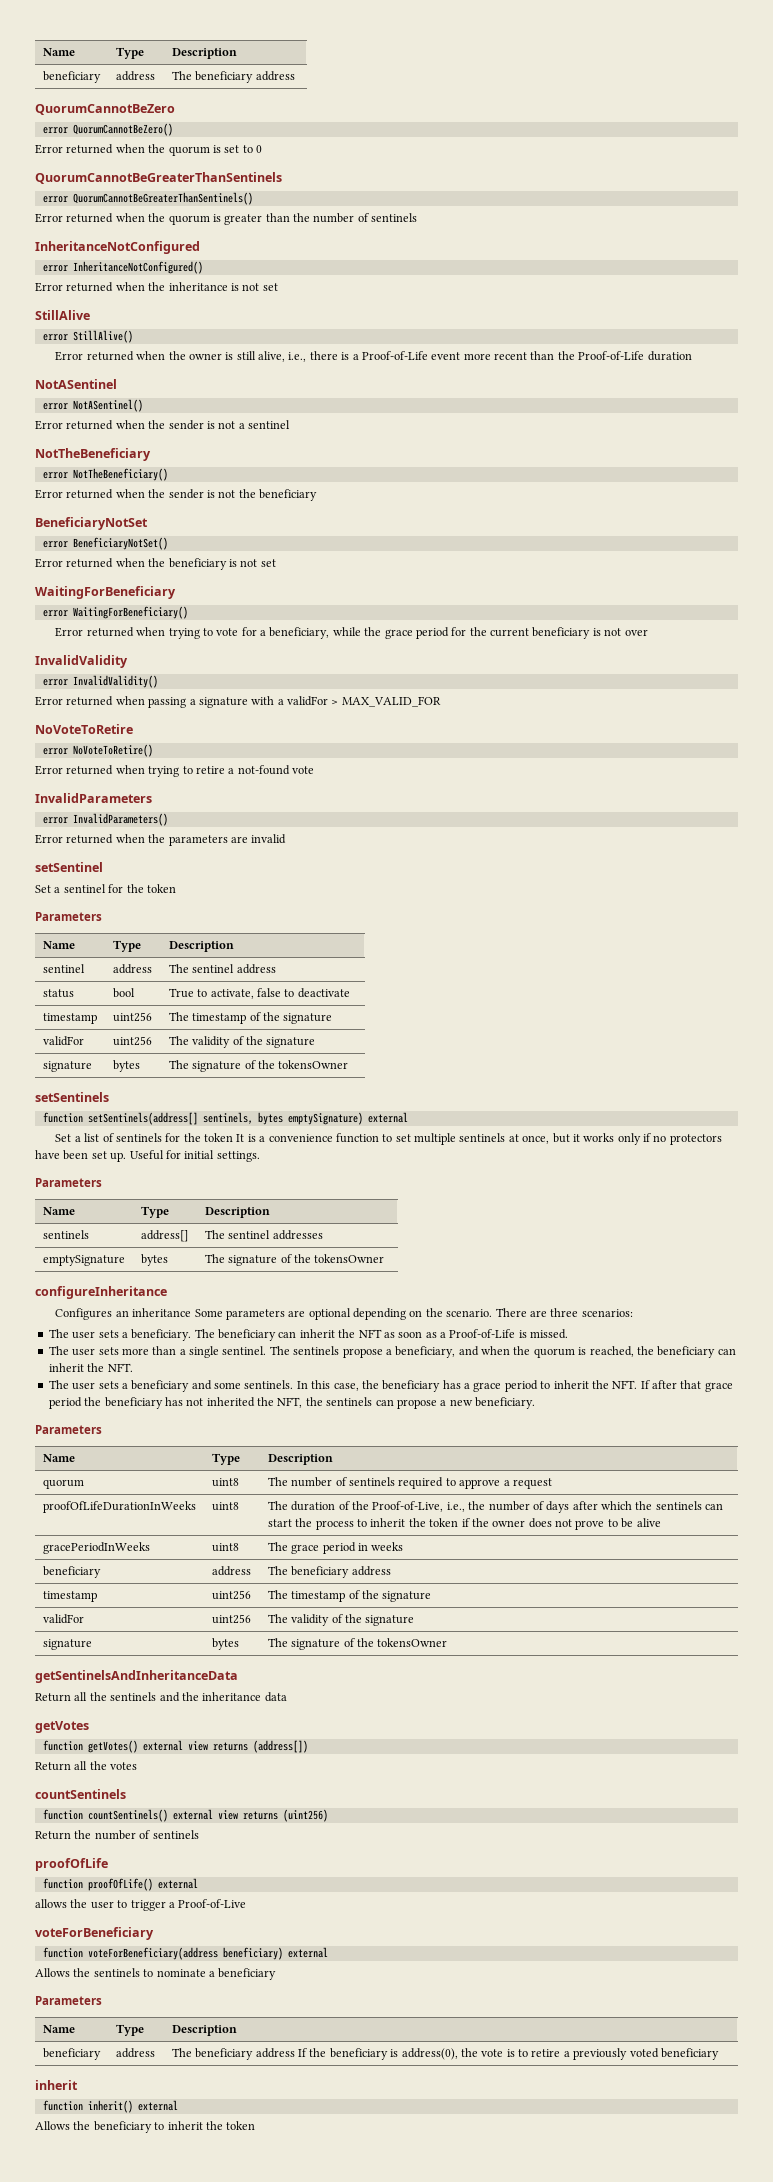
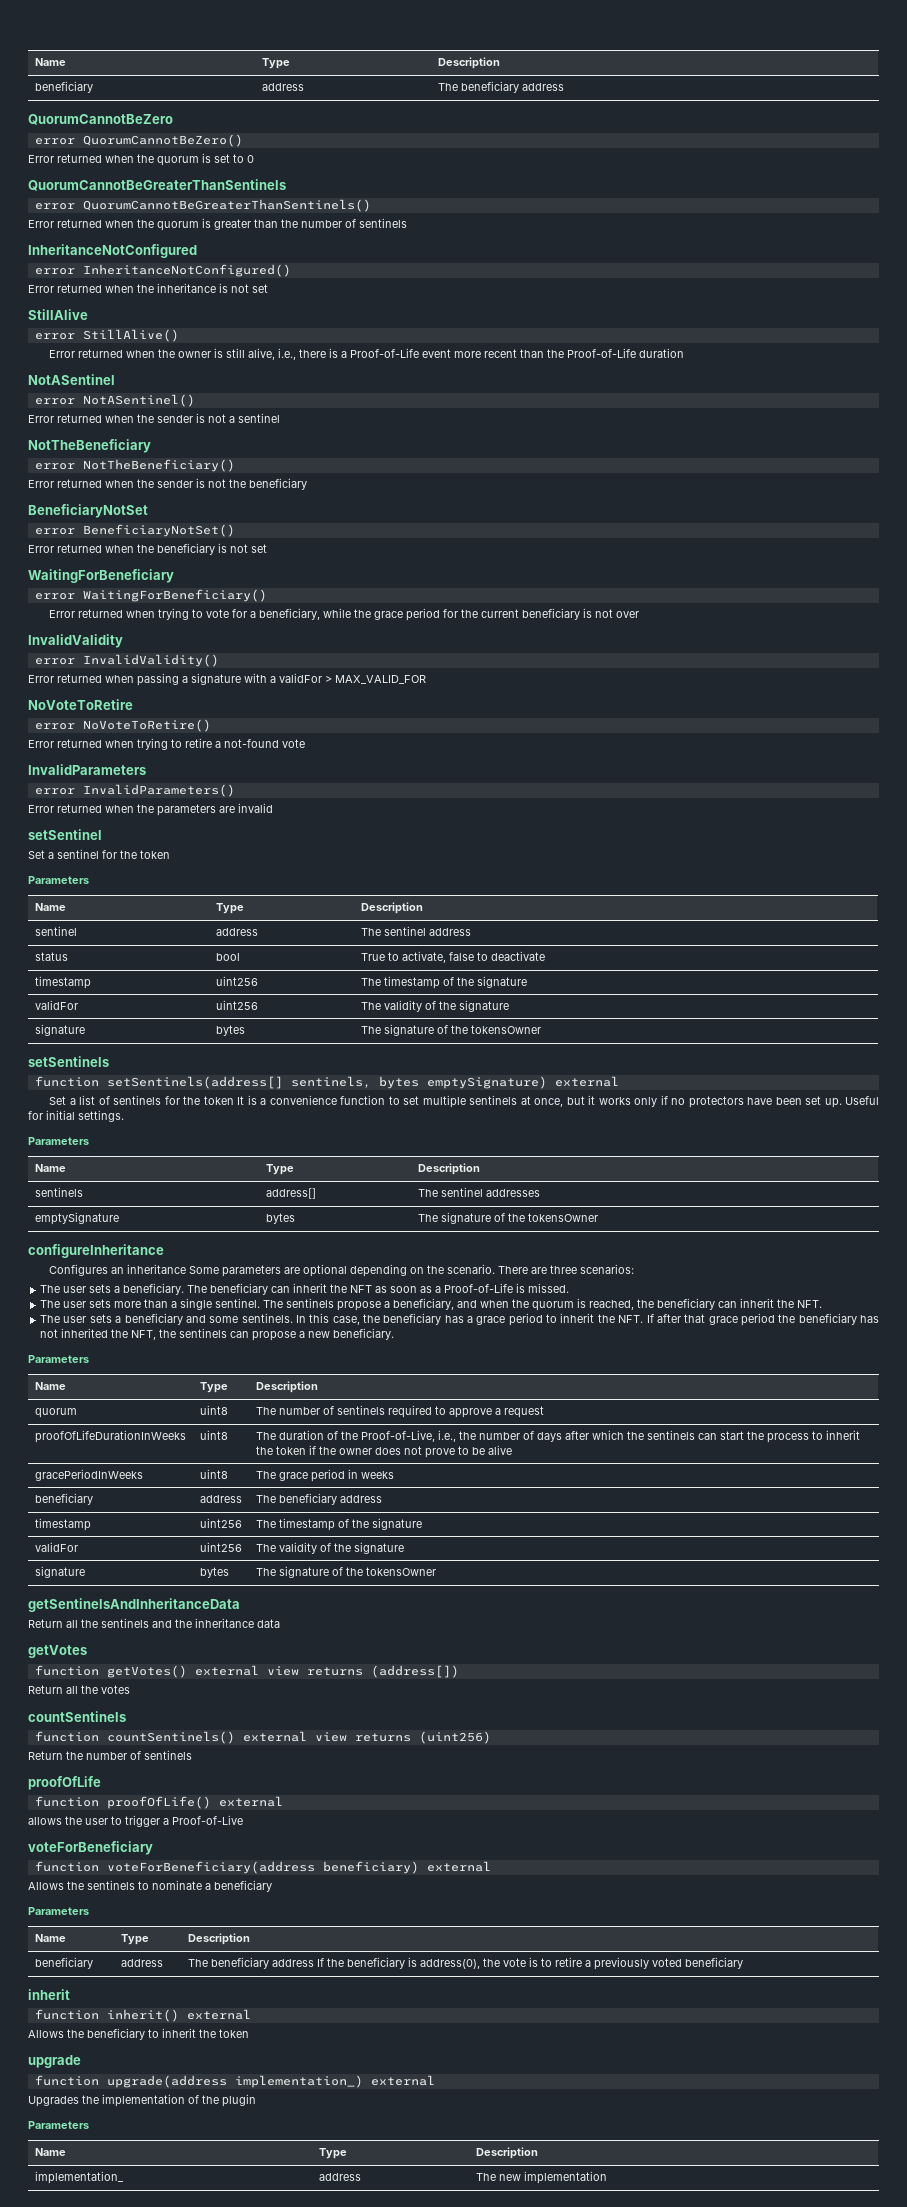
+ upgrade
+ function upgrade(address implementation_) external
+ Upgrades the implementation of the plugin
+ Parameters
+ Name | Type | Description
+ implementation_ | address | The new implementation

